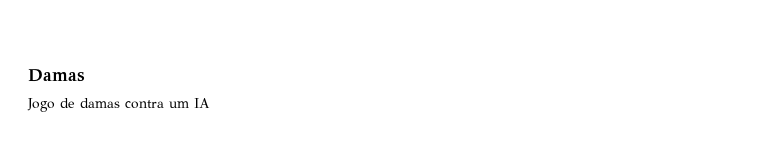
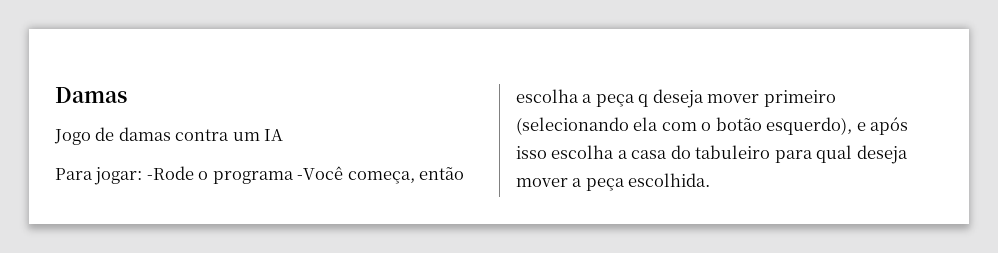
+ Para jogar: -Rode o programa -Você começa, então escolha a peça q deseja mover primeiro (selecionando ela com o botão esquerdo), e após isso escolha a casa do tabuleiro para qual deseja mover a peça escolhida.

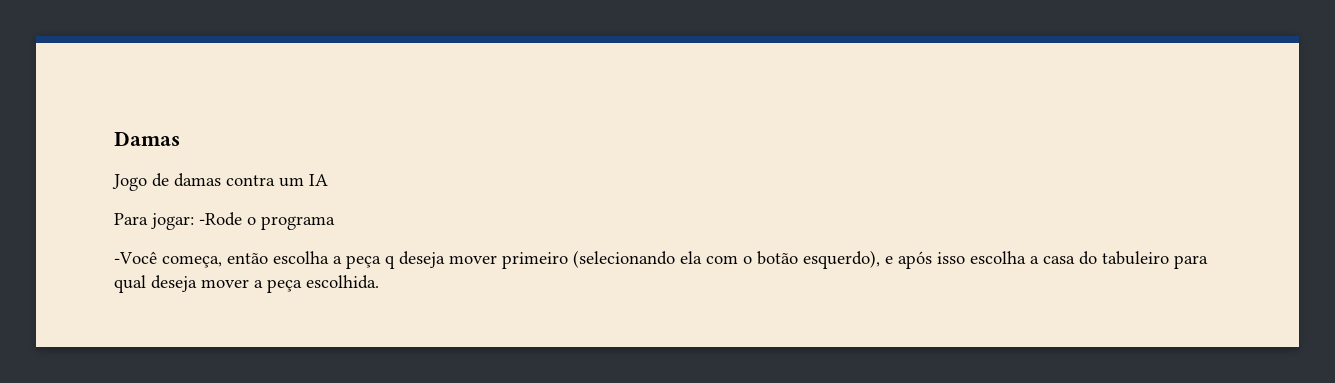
- Para jogar: -Rode o programa -Você começa, então escolha a peça q deseja mover primeiro (selecionando ela com o botão esquerdo), e após isso escolha a casa do tabuleiro para qual deseja mover a peça escolhida.
+ Para jogar: -Rode o programa
+ -Você começa, então escolha a peça q deseja mover primeiro (selecionando ela com o botão esquerdo), e após isso escolha a casa do tabuleiro para qual deseja mover a peça escolhida.

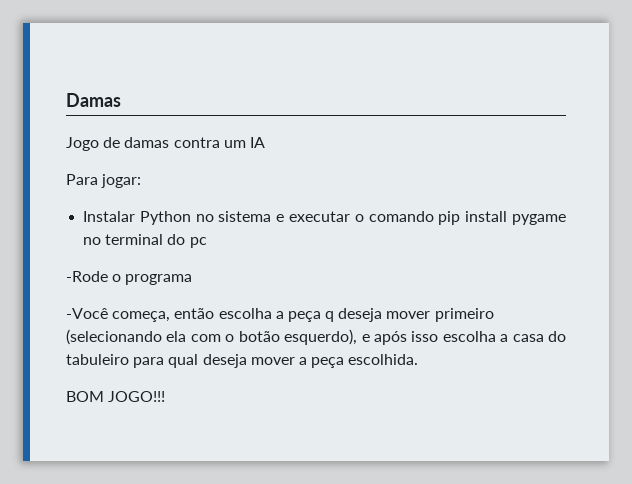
- Para jogar: -Rode o programa
+ Para jogar:
+ Instalar Python no sistema e executar o comando pip install pygame no terminal do pc
+ -Rode o programa
+ BOM JOGO!!!

